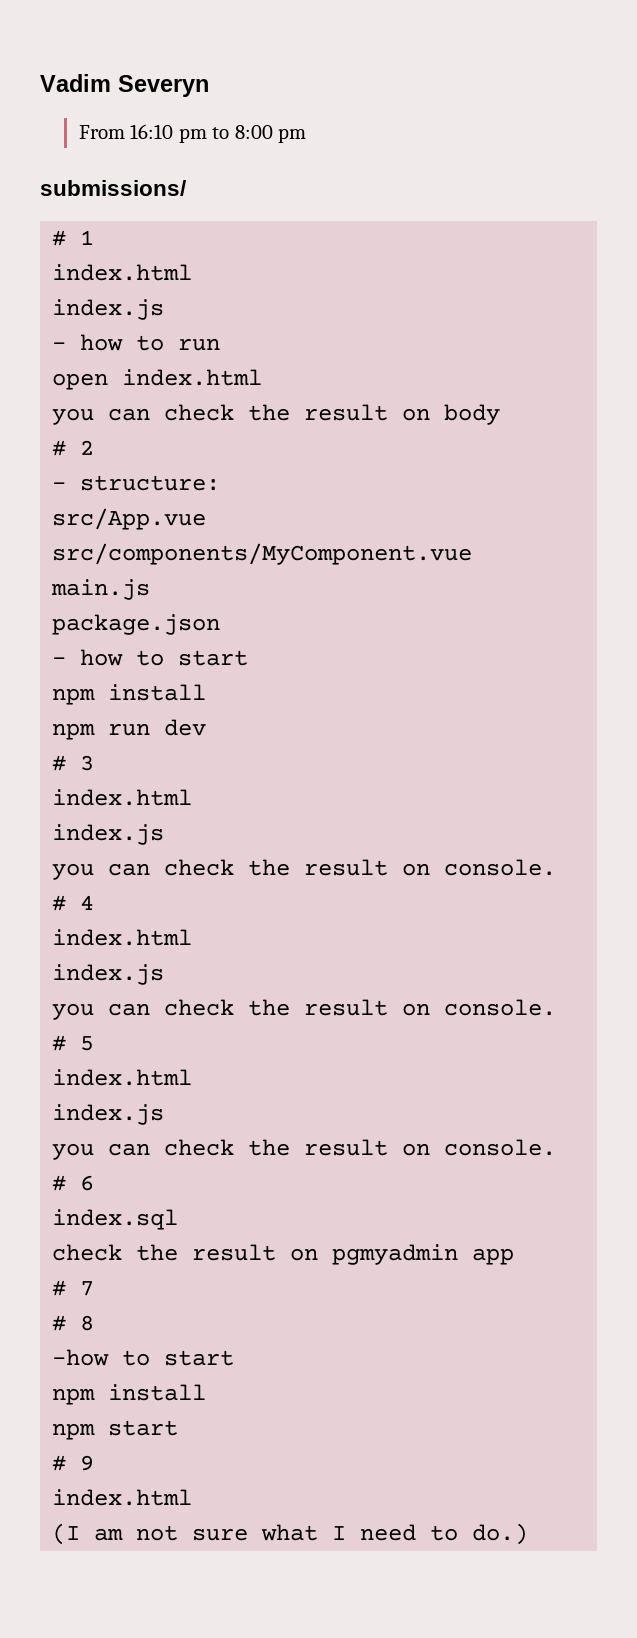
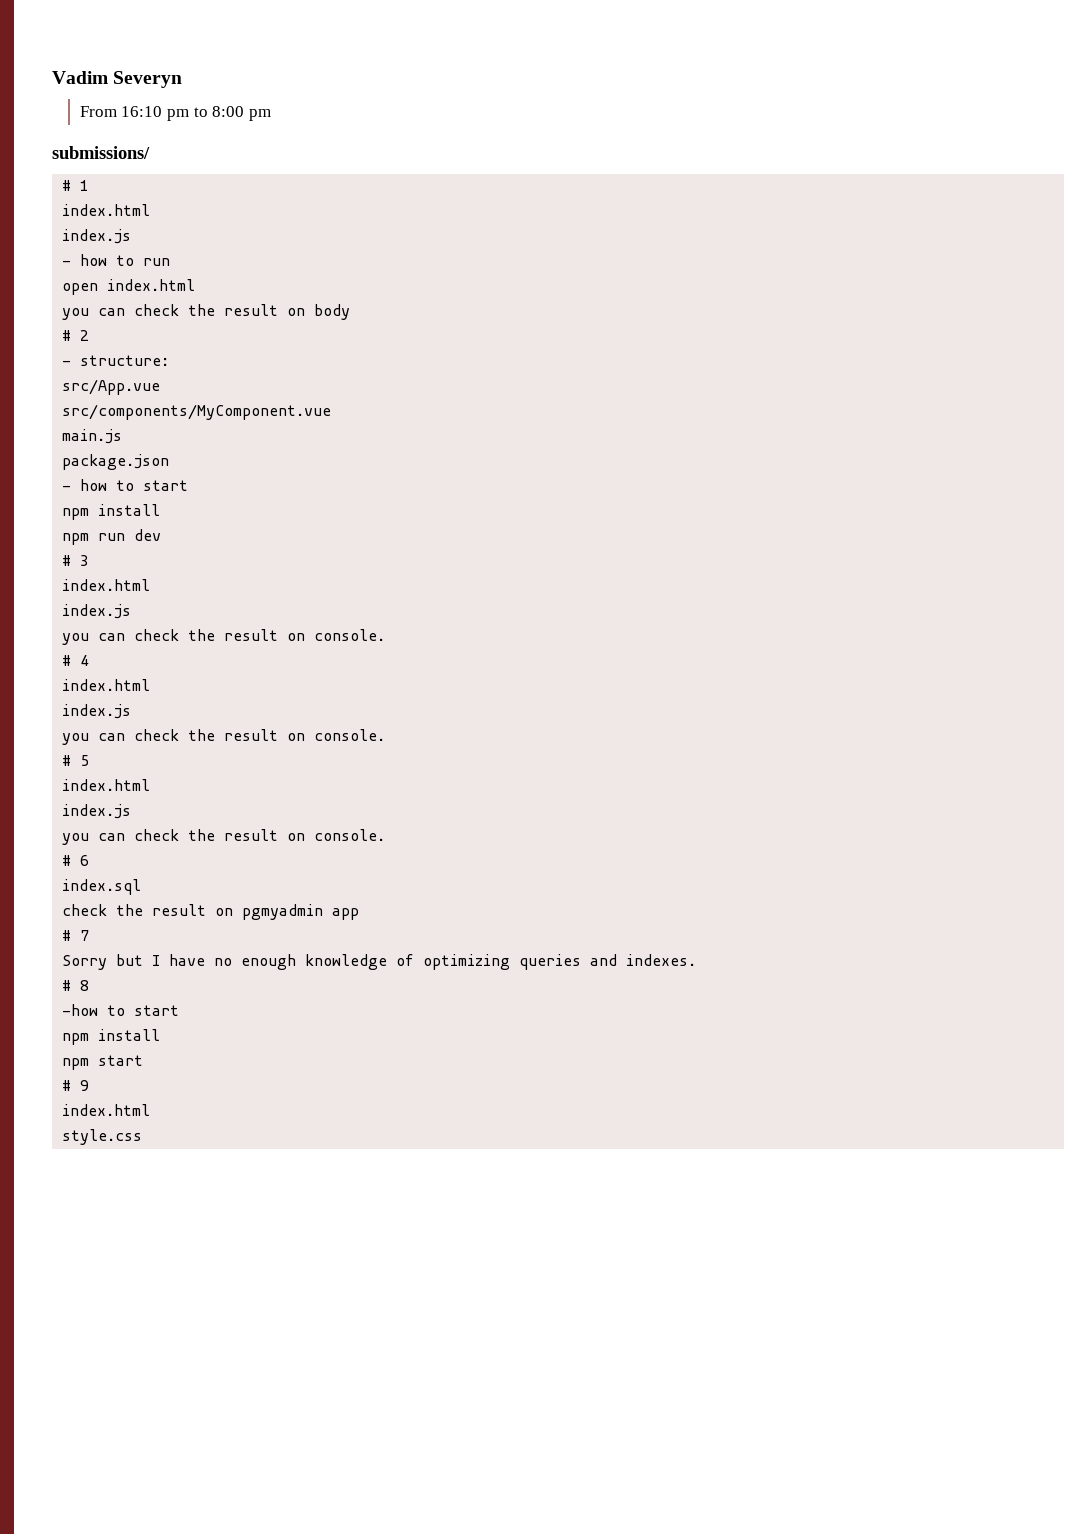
+ Sorry but I have no enough knowledge of optimizing queries and indexes.
- (I am not sure what I need to do.)
+ style.css

